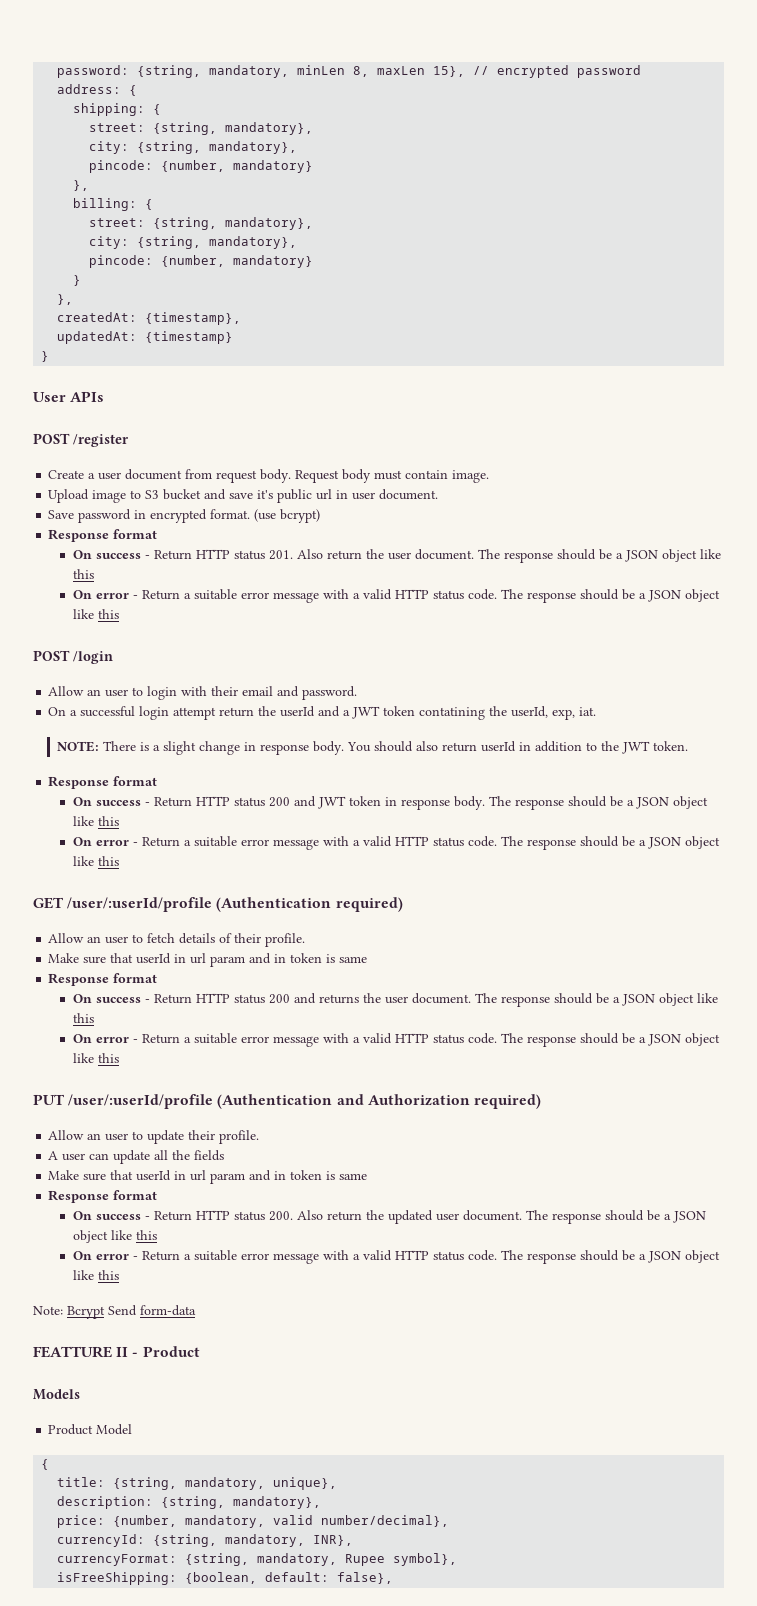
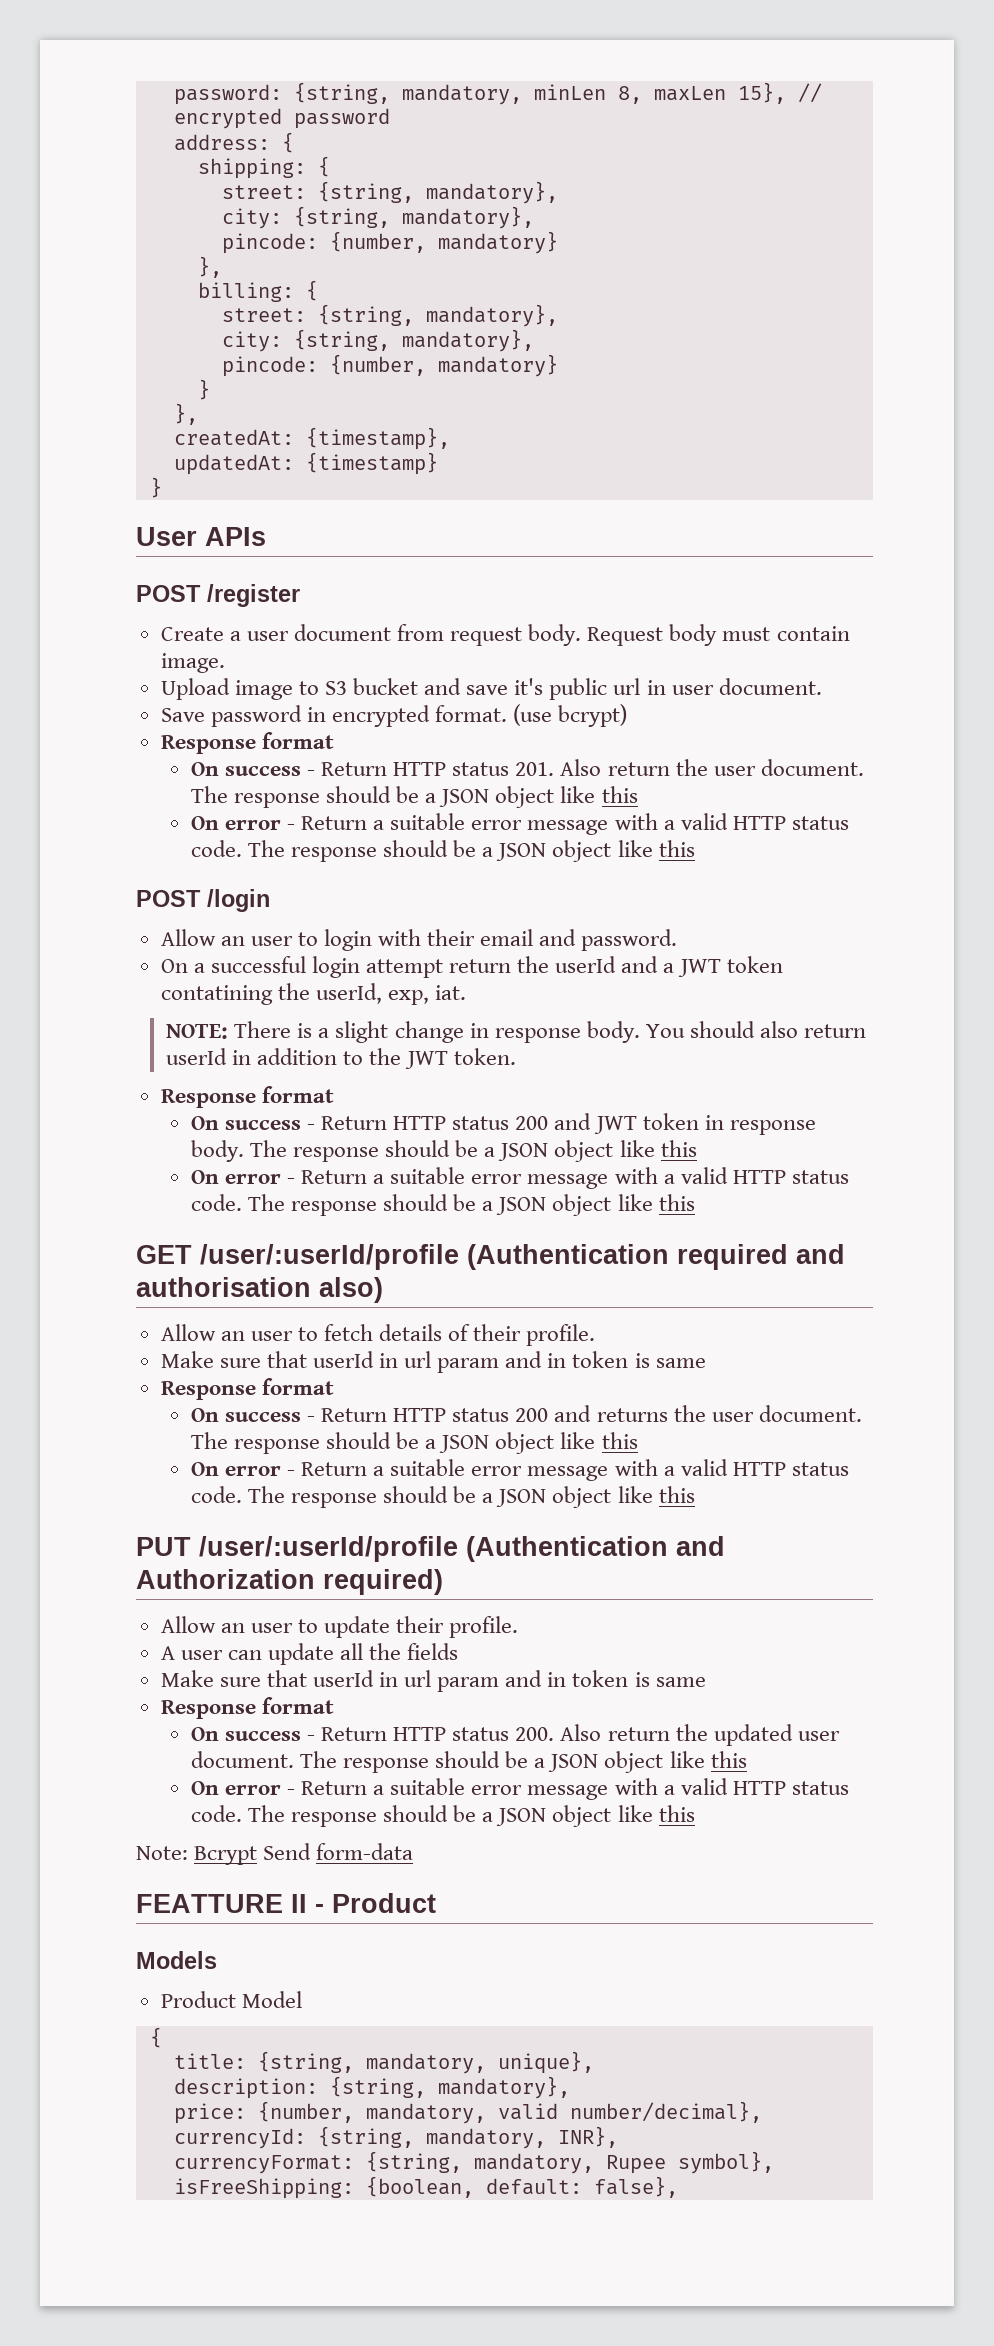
- GET /user/:userId/profile (Authentication required)
+ GET /user/:userId/profile (Authentication required and authorisation also)

